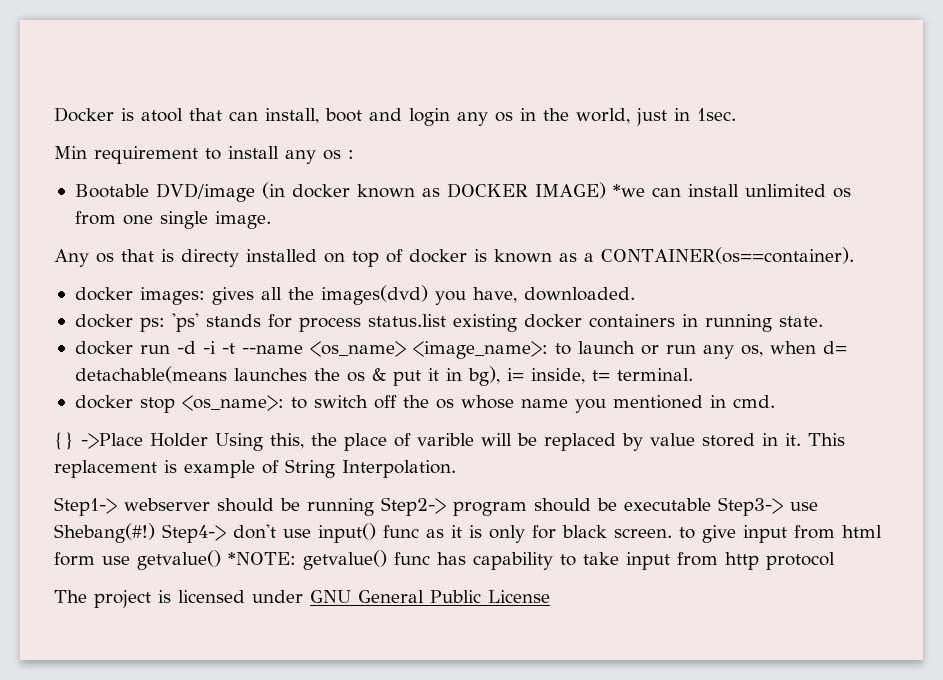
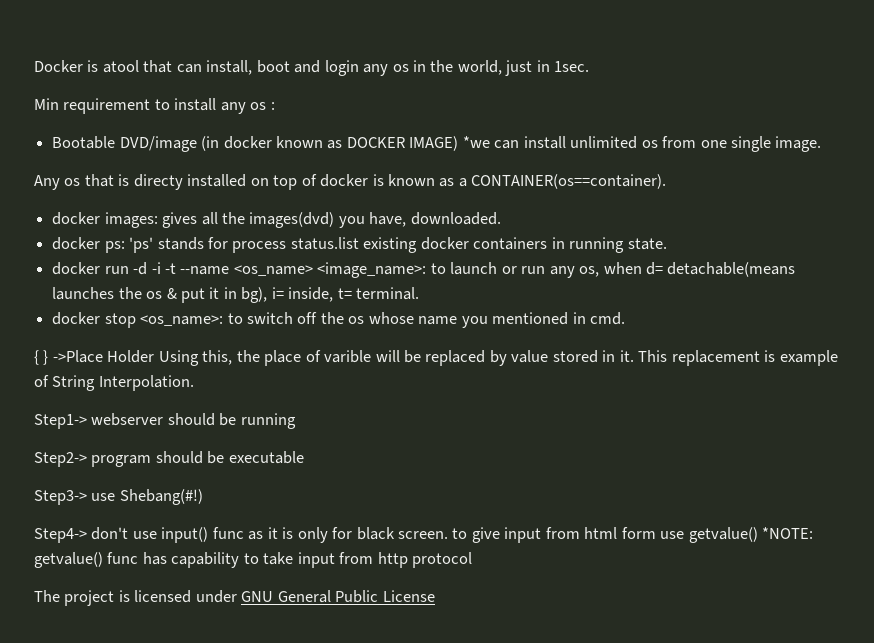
- {} ->Place Holder Using this, the place of varible will be replaced by value stored in it.
+ { } ->Place Holder Using this, the place of varible will be replaced by value stored in it.
- Step1-> webserver should be running Step2-> program should be executable Step3-> use Shebang(#!) Step4-> don't use input() func as it is only for black screen. to give input from html form use getvalue() *NOTE: getvalue() func has capability to take input from http protocol
+ Step1-> webserver should be running
+ Step2-> program should be executable
+ Step3-> use Shebang(#!)
+ Step4-> don't use input() func as it is only for black screen. to give input from html form use getvalue() *NOTE: getvalue() func has capability to take input from http protocol

